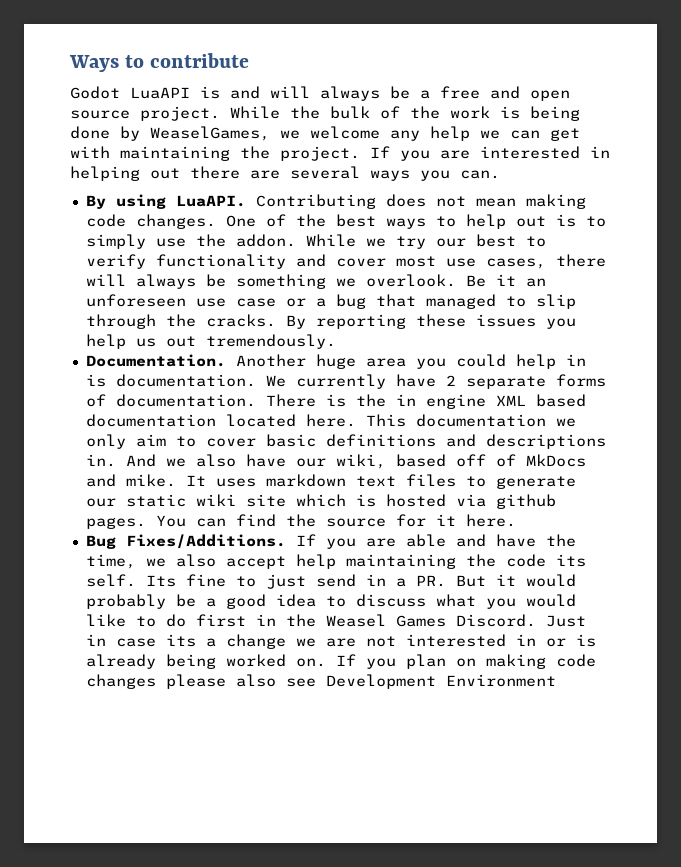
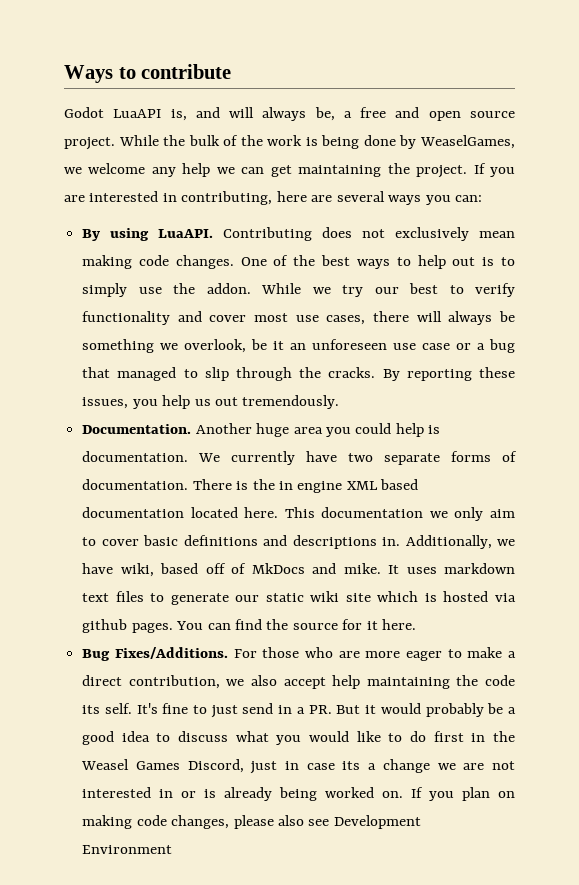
- Godot LuaAPI is and will always be a free and open source project.
+ Godot LuaAPI is, and will always be, a free and open source project.
- While the bulk of the work is being done by WeaselGames, we welcome any help we can get with maintaining the project.
+ While the bulk of the work is being done by WeaselGames, we welcome any help we can get maintaining the project.
- If you are interested in helping out there are several ways you can.
+ If you are interested in contributing, here are several ways you can:
- Contributing does not mean making code changes.
+ Contributing does not exclusively mean making code changes.
- While we try our best to verify functionality and cover most use cases, there will always be something we overlook. Be it an unforeseen use case or a bug that managed to slip through the cracks.
+ While we try our best to verify functionality and cover most use cases, there will always be something we overlook, be it an unforeseen use case or a bug that managed to slip through the cracks.
- By reporting these issues you help us out tremendously.
+ By reporting these issues, you help us out tremendously.
- Another huge area you could help in is documentation.
+ Another huge area you could help is documentation.
- We currently have 2 separate forms of documentation.
+ We currently have two separate forms of documentation.
- And we also have our wiki, based off of MkDocs and mike.
+ Additionally, we have wiki, based off of MkDocs and mike.
- If you are able and have the time, we also accept help maintaining the code its self.
+ For those who are more eager to make a direct contribution, we also accept help maintaining the code its self.
- Its fine to just send in a PR. But it would probably be a good idea to discuss what you would like to do first in the Weasel Games Discord. Just in case its a change we are not interested in or is already being worked on.
+ It's fine to just send in a PR. But it would probably be a good idea to discuss what you would like to do first in the Weasel Games Discord, just in case its a change we are not interested in or is already being worked on.
- If you plan on making code changes please also see Development Environment
+ If you plan on making code changes, please also see Development Environment

